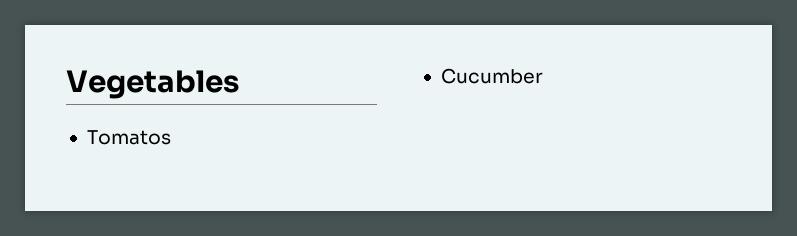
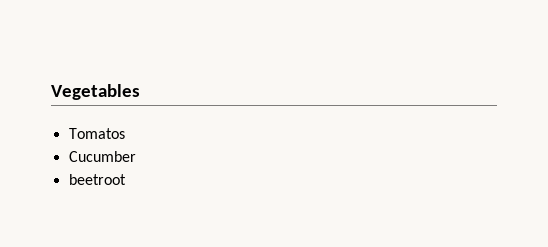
+ beetroot

